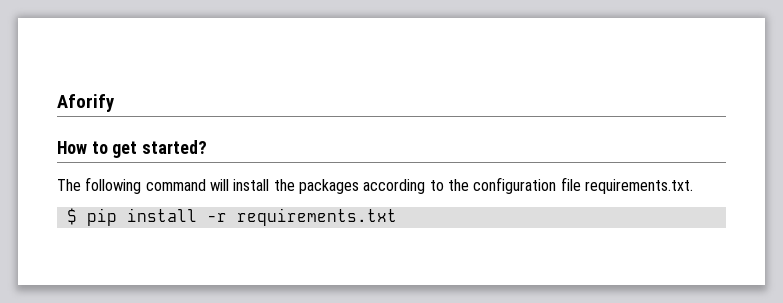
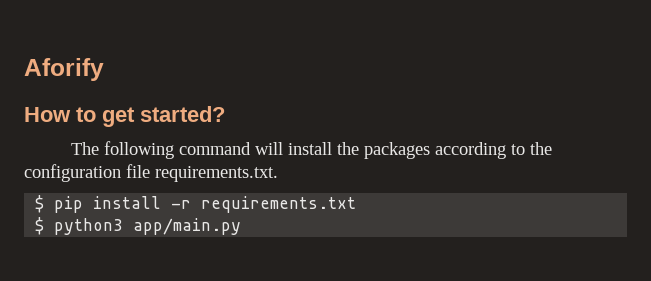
+ $ python3 app/main.py

